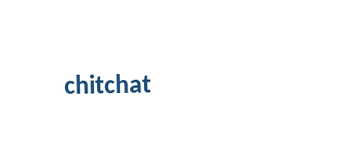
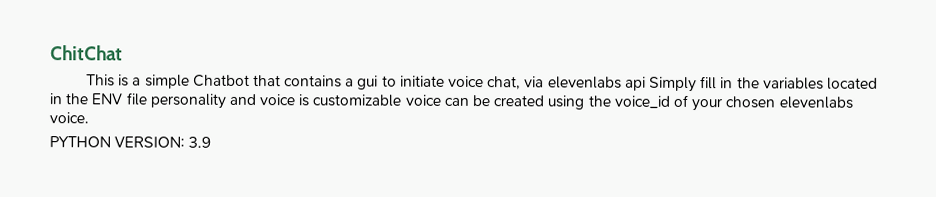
- chitchat
+ ChitChat
+ This is a simple Chatbot that contains a gui to initiate voice chat, via elevenlabs api Simply fill in the variables located in the ENV file personality and voice is customizable voice can be created using the voice_id of your chosen elevenlabs voice.
+ PYTHON VERSION: 3.9

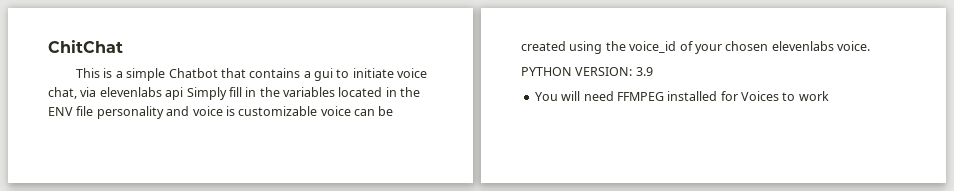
+ You will need FFMPEG installed for Voices to work

